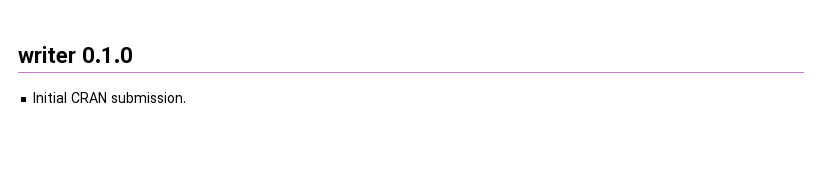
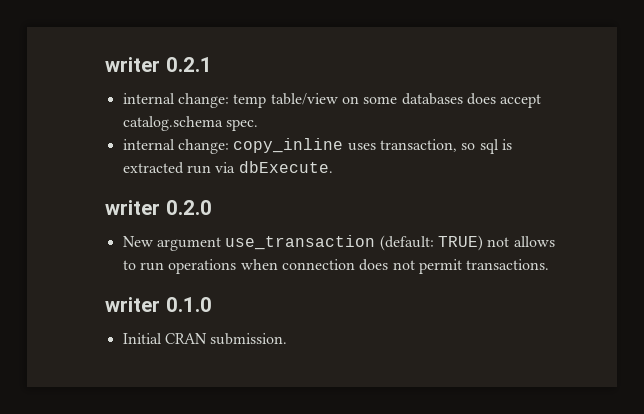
+ writer 0.2.1
+ internal change: temp table/view on some databases does accept catalog.schema spec.
+ internal change: copy_inline uses transaction, so sql is extracted run via dbExecute.
+ writer 0.2.0
+ New argument use_transaction (default: TRUE) not allows to run operations when connection does not permit transactions.

